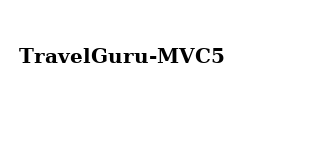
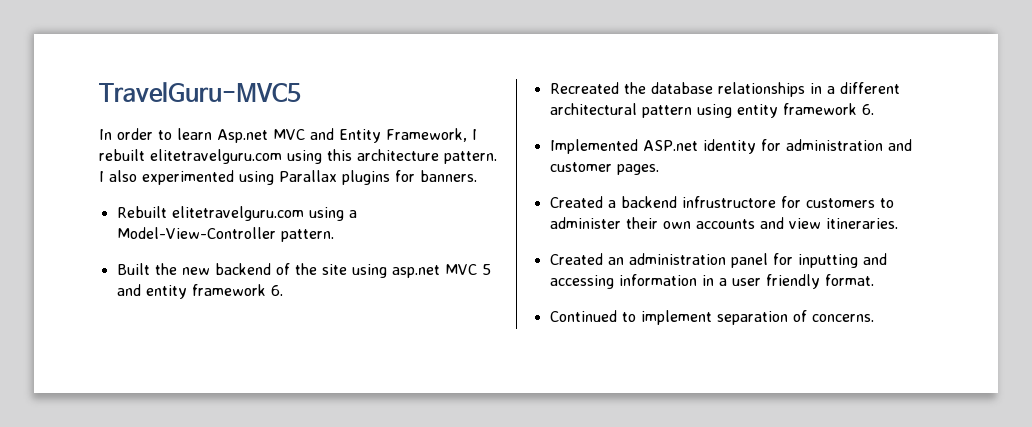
+ In order to learn Asp.net MVC and Entity Framework, I rebuilt elitetravelguru.com using this architecture pattern. I also experimented using Parallax plugins for banners.
+ Rebuilt elitetravelguru.com using a Model-View-Controller pattern.
+ Built the new backend of the site using asp.net MVC 5 and entity framework 6.
+ Recreated the database relationships in a different architectural pattern using entity framework 6.
+ Implemented ASP.net identity for administration and customer pages.
+ Created a backend infrustructore for customers to administer their own accounts and view itineraries.
+ Created an administration panel for inputting and accessing information in a user friendly format.
+ Continued to implement separation of concerns.

